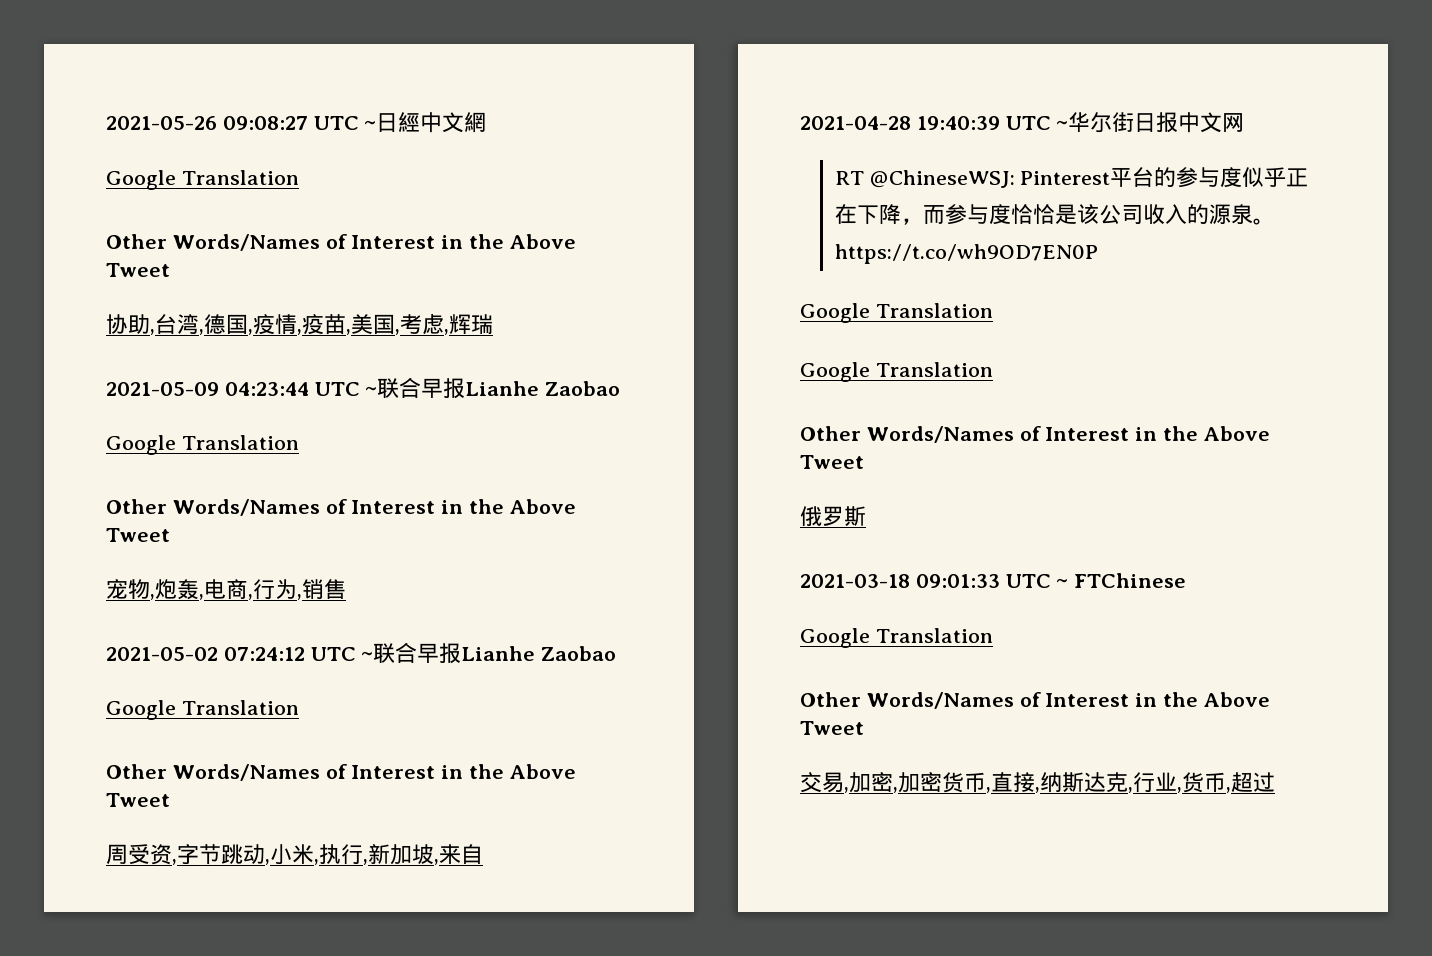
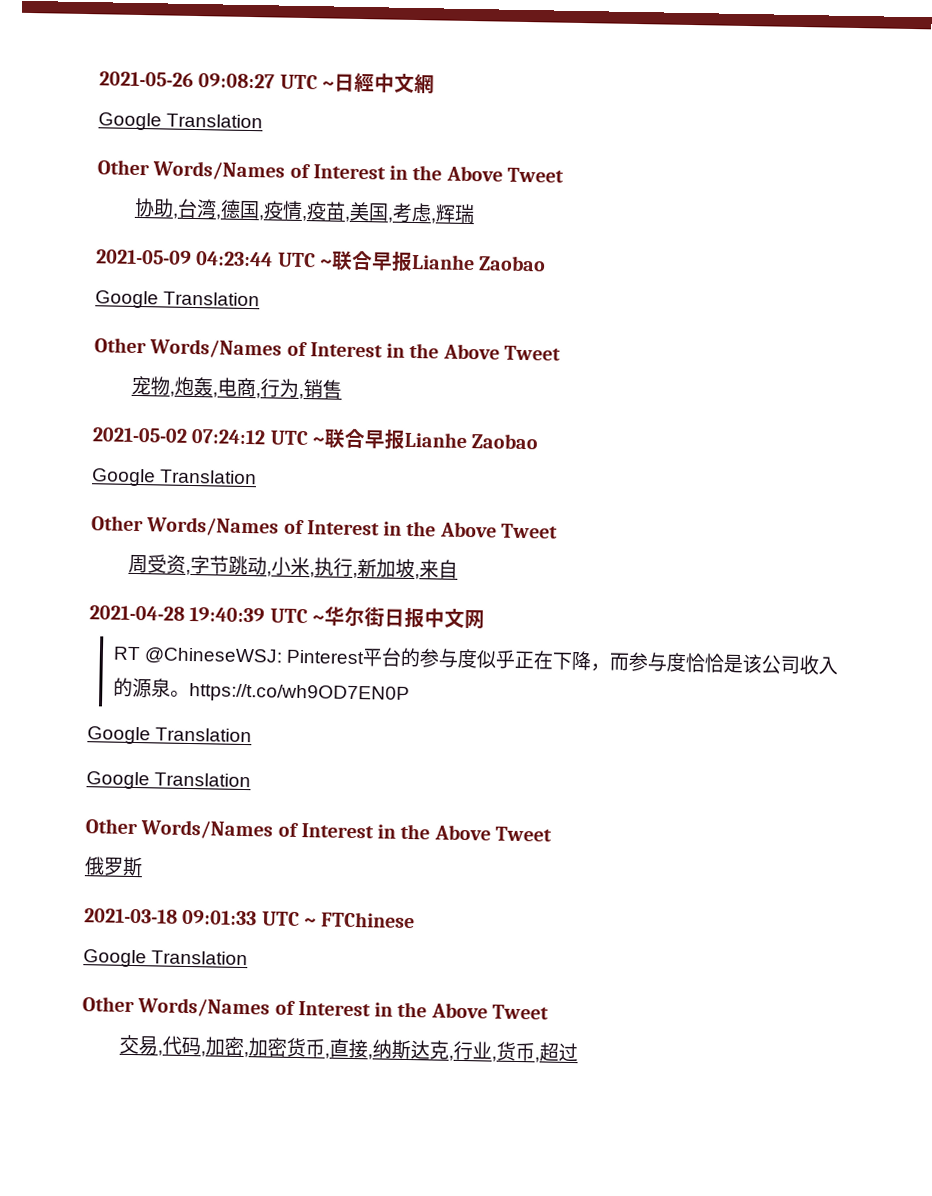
- 交易,加密,加密货币,直接,纳斯达克,行业,货币,超过
+ 交易,代码,加密,加密货币,直接,纳斯达克,行业,货币,超过

